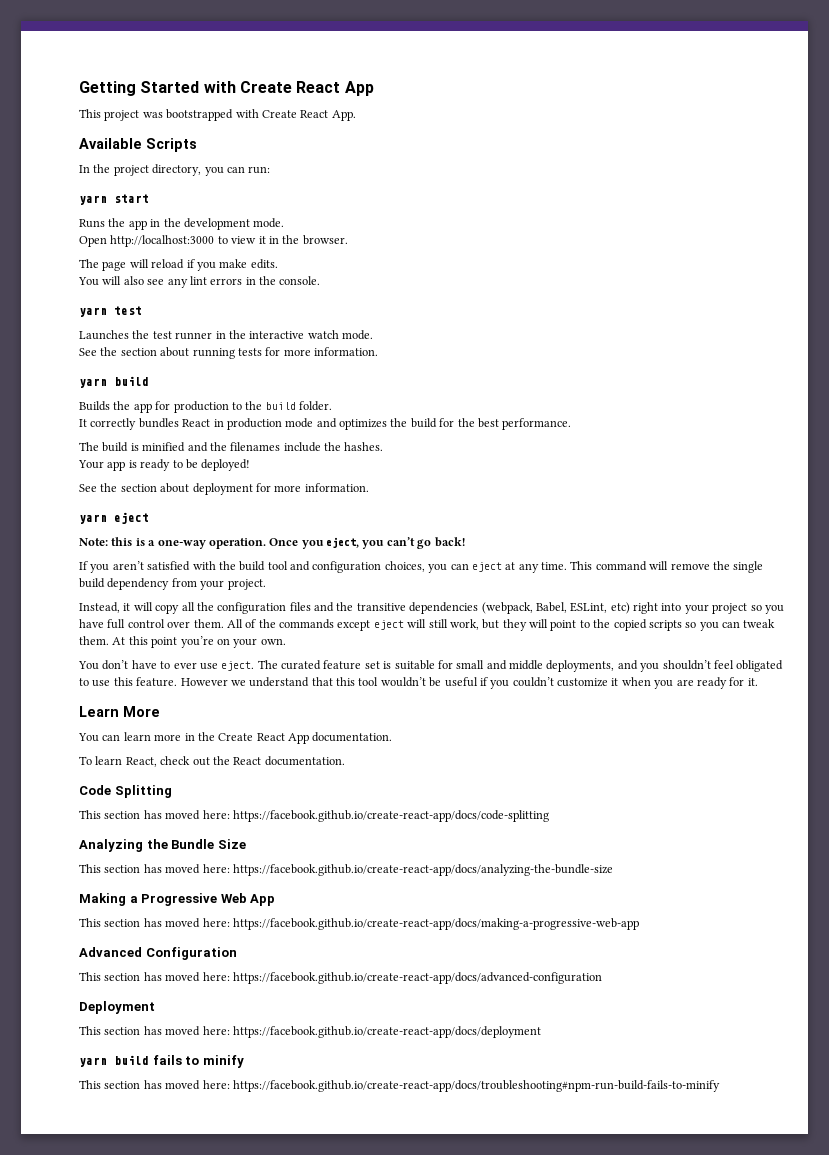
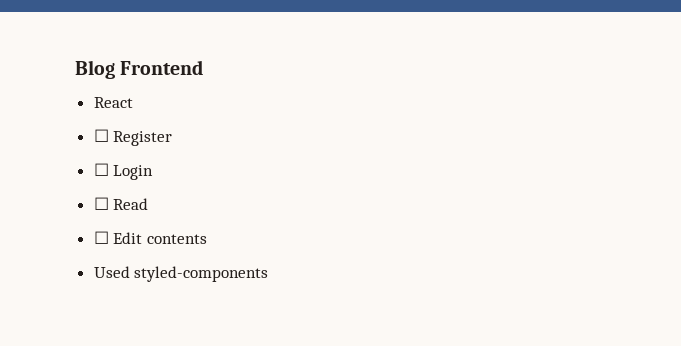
- Getting Started with Create React App
- This project was bootstrapped with Create React App.
- Available Scripts
- In the project directory, you can run:
- yarn start
- Runs the app in the development mode.
- Open http://localhost:3000 to view it in the browser.
- The page will reload if you make edits.
- You will also see any lint errors in the console.
- yarn test
- Launches the test runner in the interactive watch mode.
- See the section about running tests for more information.
- yarn build
- Builds the app for production to the build folder.
- It correctly bundles React in production mode and optimizes the build for the best performance.
- The build is minified and the filenames include the hashes.
- Your app is ready to be deployed!
- See the section about deployment for more information.
- yarn eject
- Note: this is a one-way operation. Once you eject, you can’t go back!
- If you aren’t satisfied with the build tool and configuration choices, you can eject at any time. This command will remove the single build dependency from your project.
- Instead, it will copy all the configuration files and the transitive dependencies (webpack, Babel, ESLint, etc) right into your project so you have full control over them. All of the commands except eject will still work, but they will point to the copied scripts so you can tweak them. At this point you’re on your own.
- You don’t have to ever use eject. The curated feature set is suitable for small and middle deployments, and you shouldn’t feel obligated to use this feature. However we understand that this tool wouldn’t be useful if you couldn’t customize it when you are ready for it.
- Learn More
- You can learn more in the Create React App documentation.
- To learn React, check out the React documentation.
- Code Splitting
- This section has moved here: https://facebook.github.io/create-react-app/docs/code-splitting
- Analyzing the Bundle Size
- This section has moved here: https://facebook.github.io/create-react-app/docs/analyzing-the-bundle-size
- Making a Progressive Web App
- This section has moved here: https://facebook.github.io/create-react-app/docs/making-a-progressive-web-app
- Advanced Configuration
- This section has moved here: https://facebook.github.io/create-react-app/docs/advanced-configuration
- Deployment
- This section has moved here: https://facebook.github.io/create-react-app/docs/deployment
- yarn build fails to minify
- This section has moved here: https://facebook.github.io/create-react-app/docs/troubleshooting#npm-run-build-fails-to-minify
+ Blog Frontend
+ React
+ ☐ Register
+ ☐ Login
+ ☐ Read
+ ☐ Edit contents
+ Used styled-components

